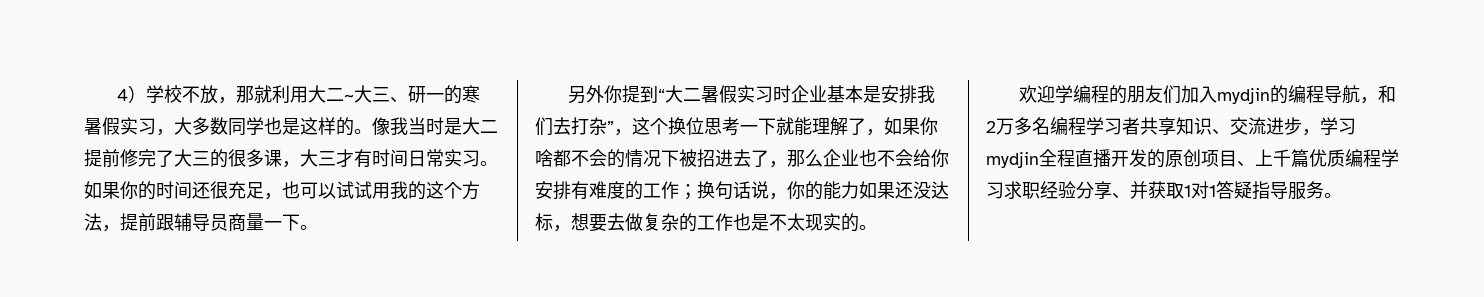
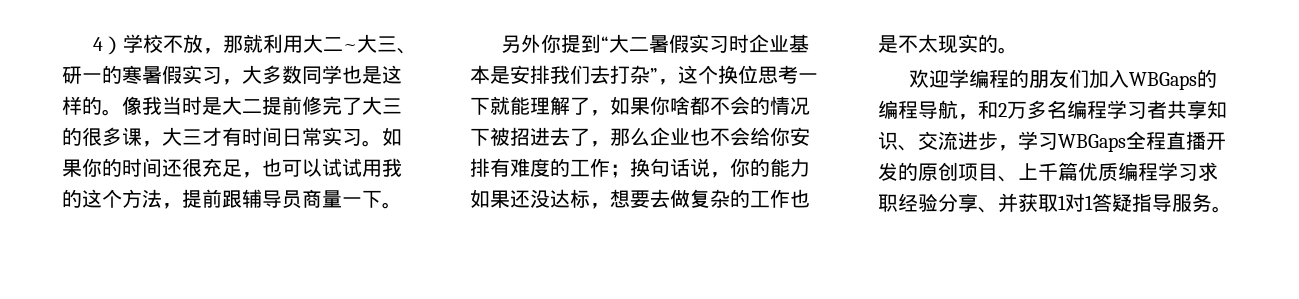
- 欢迎学编程的朋友们加入mydjin的编程导航，和2万多名编程学习者共享知识、交流进步，学习mydjin全程直播开发的原创项目、上千篇优质编程学习求职经验分享、并获取1对1答疑指导服务。
+ 欢迎学编程的朋友们加入WBGaps的编程导航，和2万多名编程学习者共享知识、交流进步，学习WBGaps全程直播开发的原创项目、上千篇优质编程学习求职经验分享、并获取1对1答疑指导服务。

